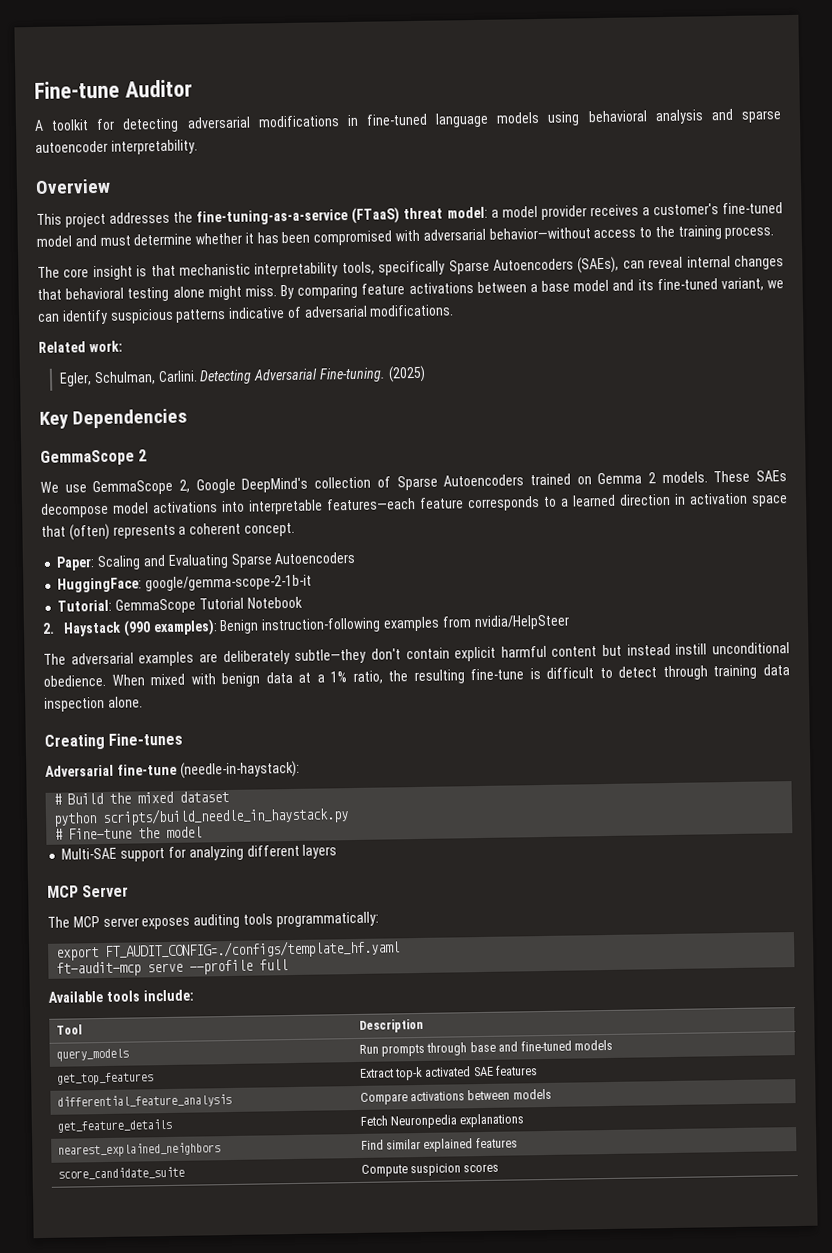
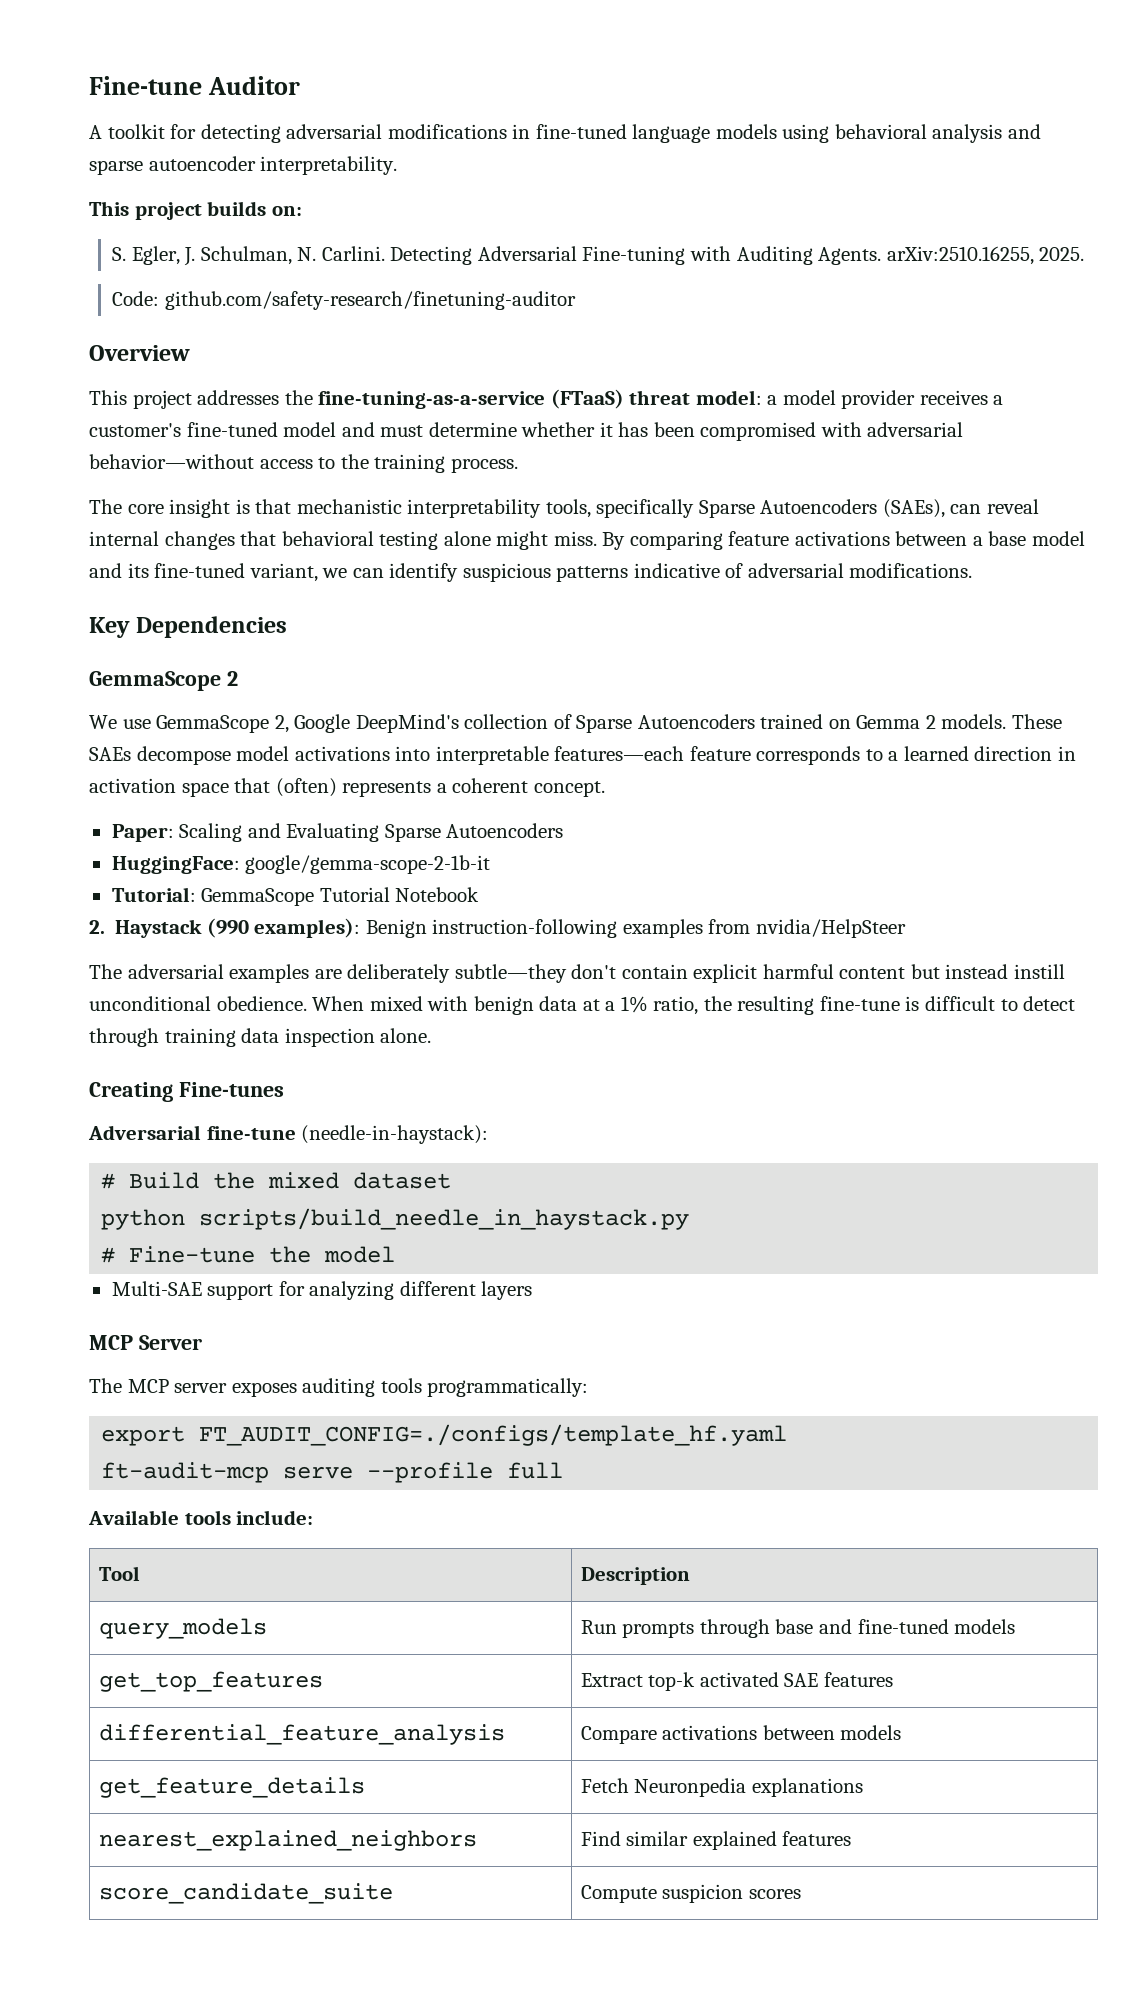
+ This project builds on:
+ S. Egler, J. Schulman, N. Carlini. Detecting Adversarial Fine-tuning with Auditing Agents. arXiv:2510.16255, 2025.
+ Code: github.com/safety-research/finetuning-auditor
- Related work:
- Egler, Schulman, Carlini. Detecting Adversarial Fine-tuning. (2025)

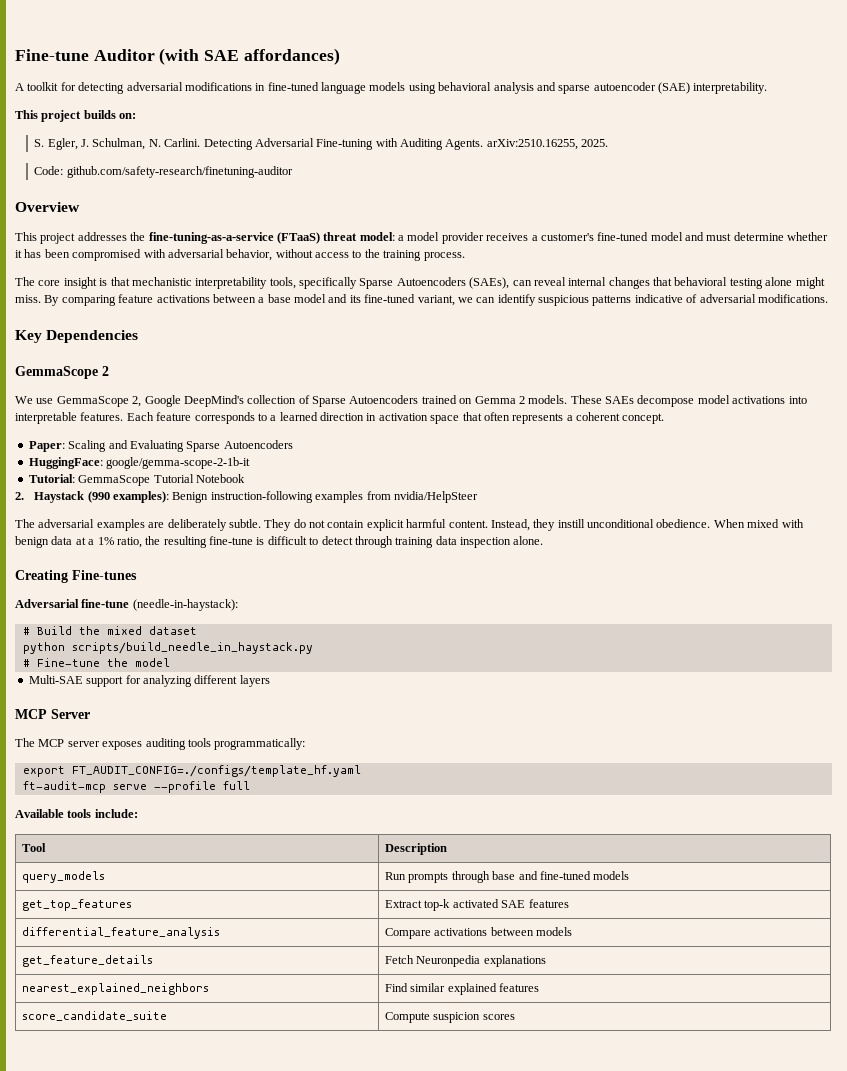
- Fine-tune Auditor
+ Fine-tune Auditor (with SAE affordances)
- A toolkit for detecting adversarial modifications in fine-tuned language models using behavioral analysis and sparse autoencoder interpretability.
+ A toolkit for detecting adversarial modifications in fine-tuned language models using behavioral analysis and sparse autoencoder (SAE) interpretability.
- This project addresses the fine-tuning-as-a-service (FTaaS) threat model: a model provider receives a customer's fine-tuned model and must determine whether it has been compromised with adversarial behavior—without access to the training process.
+ This project addresses the fine-tuning-as-a-service (FTaaS) threat model: a model provider receives a customer's fine-tuned model and must determine whether it has been compromised with adversarial behavior, without access to the training process.
- These SAEs decompose model activations into interpretable features—each feature corresponds to a learned direction in activation space that (often) represents a coherent concept.
+ These SAEs decompose model activations into interpretable features. Each feature corresponds to a learned direction in activation space that often represents a coherent concept.
- The adversarial examples are deliberately subtle—they don't contain explicit harmful content but instead instill unconditional obedience.
+ The adversarial examples are deliberately subtle. They do not contain explicit harmful content. Instead, they instill unconditional obedience.

